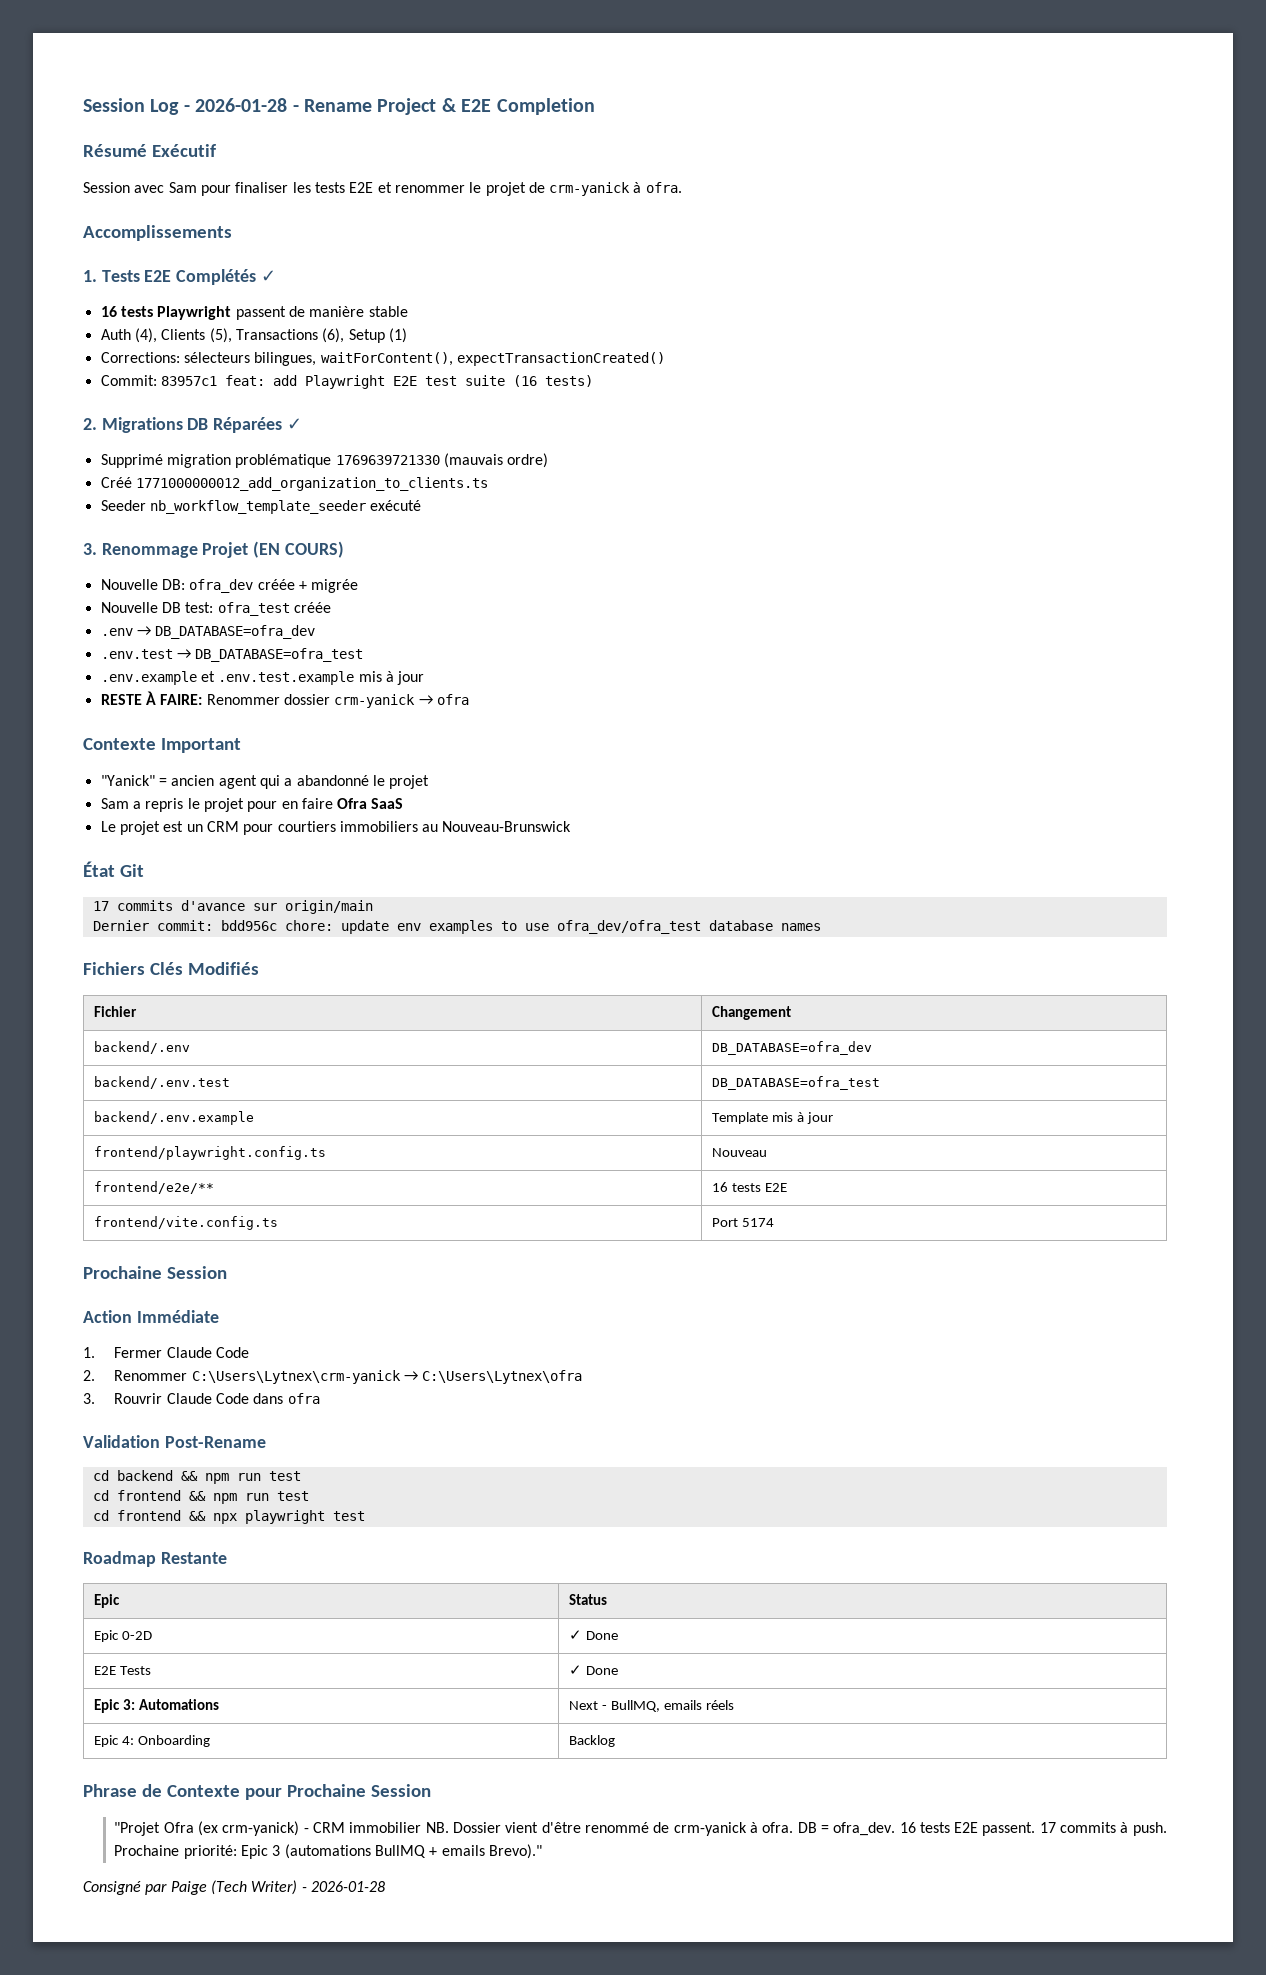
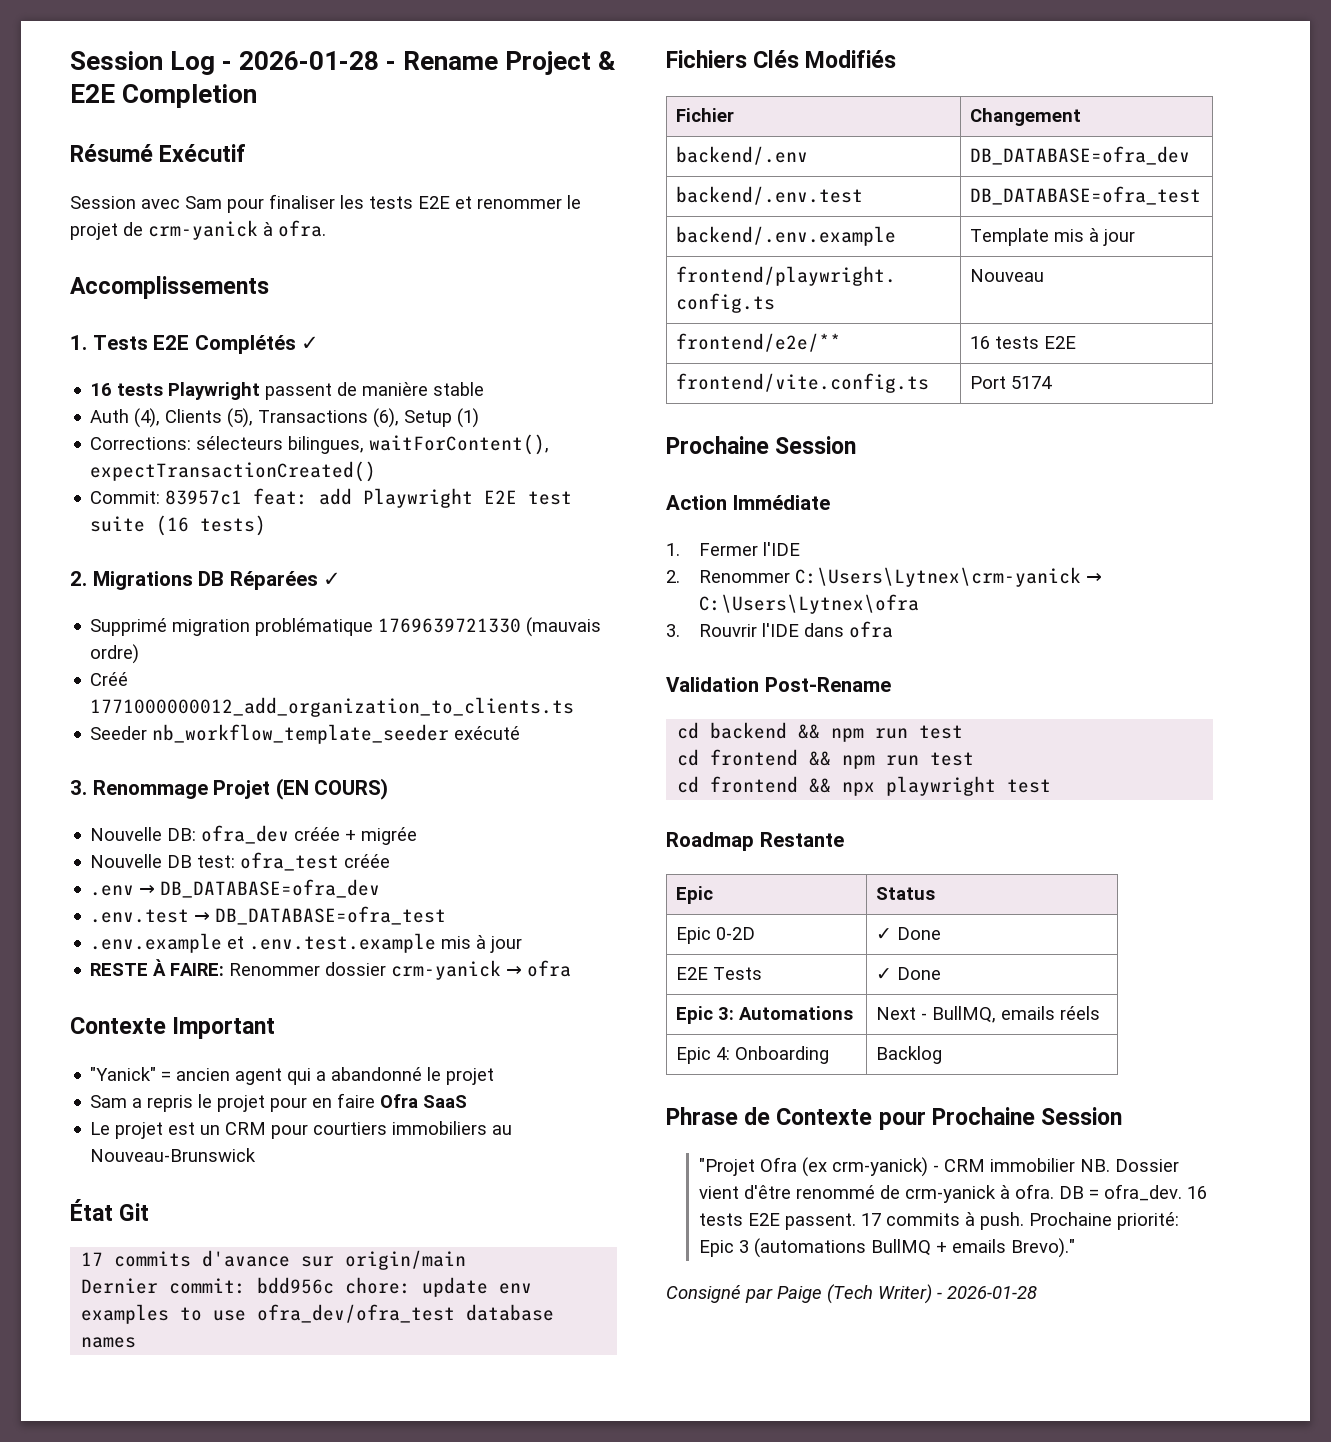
- 1. Fermer Claude Code
+ 1. Fermer l'IDE
- 3. Rouvrir Claude Code dans ofra
+ 3. Rouvrir l'IDE dans ofra

